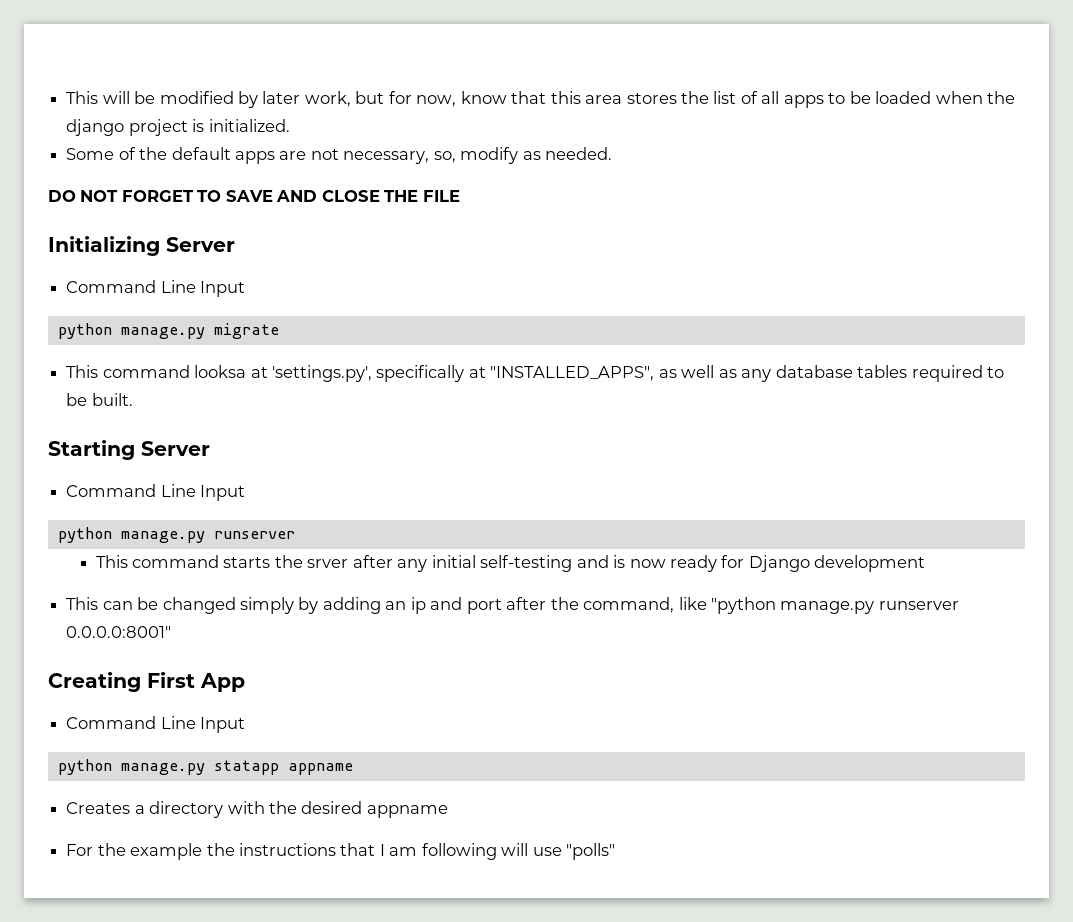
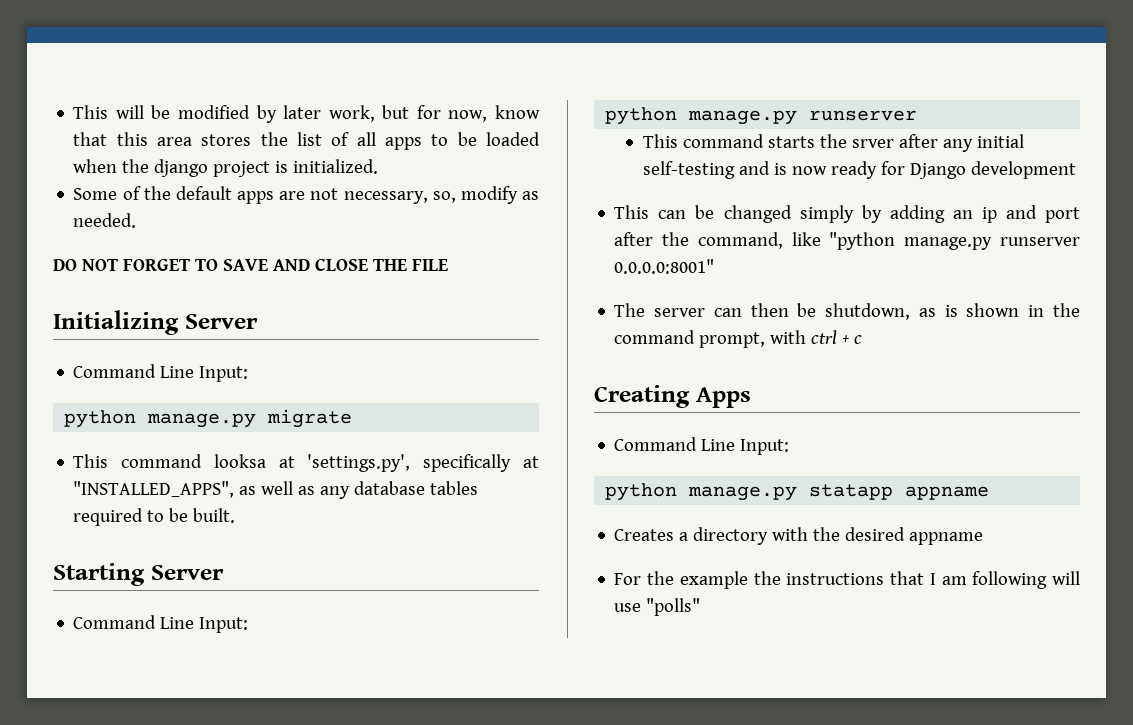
  Initializing Server
- Command Line Input
+ Command Line Input:
  Starting Server
- Command Line Input
+ Command Line Input:
+ The server can then be shutdown, as is shown in the command prompt, with ctrl + c
- Creating First App
- Command Line Input
+ Creating Apps
+ Command Line Input:

